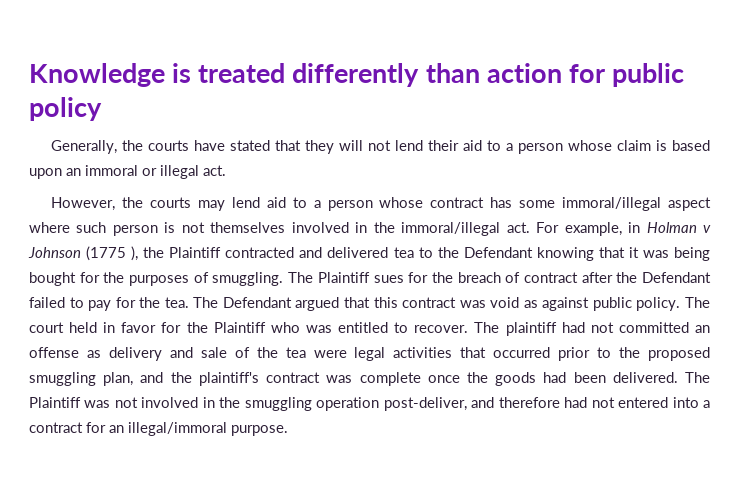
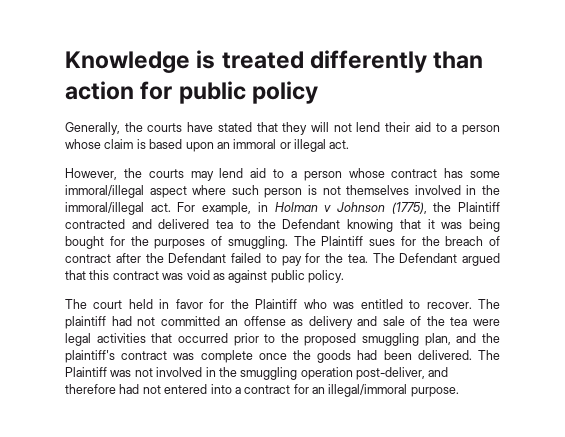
- For example, in Holman v Johnson (1775 ), the Plaintiff contracted and delivered tea to the Defendant knowing that it was being bought for the purposes of smuggling.
+ For example, in Holman v Johnson (1775), the Plaintiff contracted and delivered tea to the Defendant knowing that it was being bought for the purposes of smuggling.
- The Defendant argued that this contract was void as against public policy. The court held in favor for the Plaintiff who was entitled to recover.
+ The Defendant argued that this contract was void as against public policy.
+ The court held in favor for the Plaintiff who was entitled to recover.

